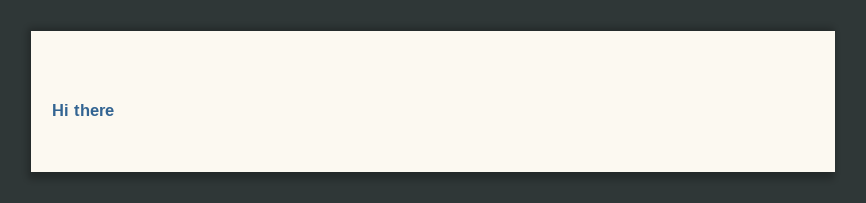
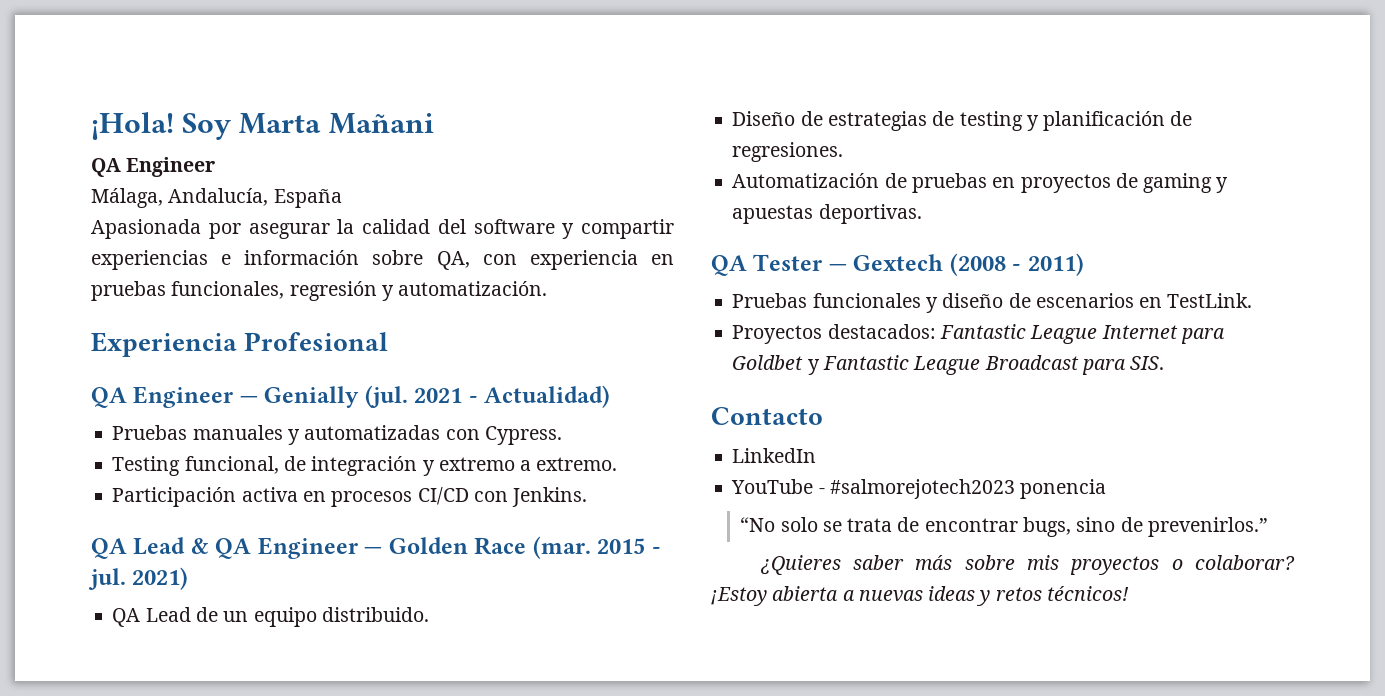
- Hi there
+ ¡Hola! Soy Marta Mañani
+ QA Engineer
+ Málaga, Andalucía, España
+ Apasionada por asegurar la calidad del software y compartir experiencias e información sobre QA, con experiencia en pruebas funcionales, regresión y automatización.
+ Experiencia Profesional
+ QA Engineer — Genially (jul. 2021 - Actualidad)
+ Pruebas manuales y automatizadas con Cypress.
+ Testing funcional, de integración y extremo a extremo.
+ Participación activa en procesos CI/CD con Jenkins.
+ QA Lead & QA Engineer — Golden Race (mar. 2015 - jul. 2021)
+ QA Lead de un equipo distribuido.
+ Diseño de estrategias de testing y planificación de regresiones.
+ Automatización de pruebas en proyectos de gaming y apuestas deportivas.
+ QA Tester — Gextech (2008 - 2011)
+ Pruebas funcionales y diseño de escenarios en TestLink.
+ Proyectos destacados: Fantastic League Internet para Goldbet y Fantastic League Broadcast para SIS.
+ Contacto
+ LinkedIn
+ YouTube - #salmorejotech2023 ponencia
+ “No solo se trata de encontrar bugs, sino de prevenirlos.”
+ ¿Quieres saber más sobre mis proyectos o colaborar? ¡Estoy abierta a nuevas ideas y retos técnicos!

